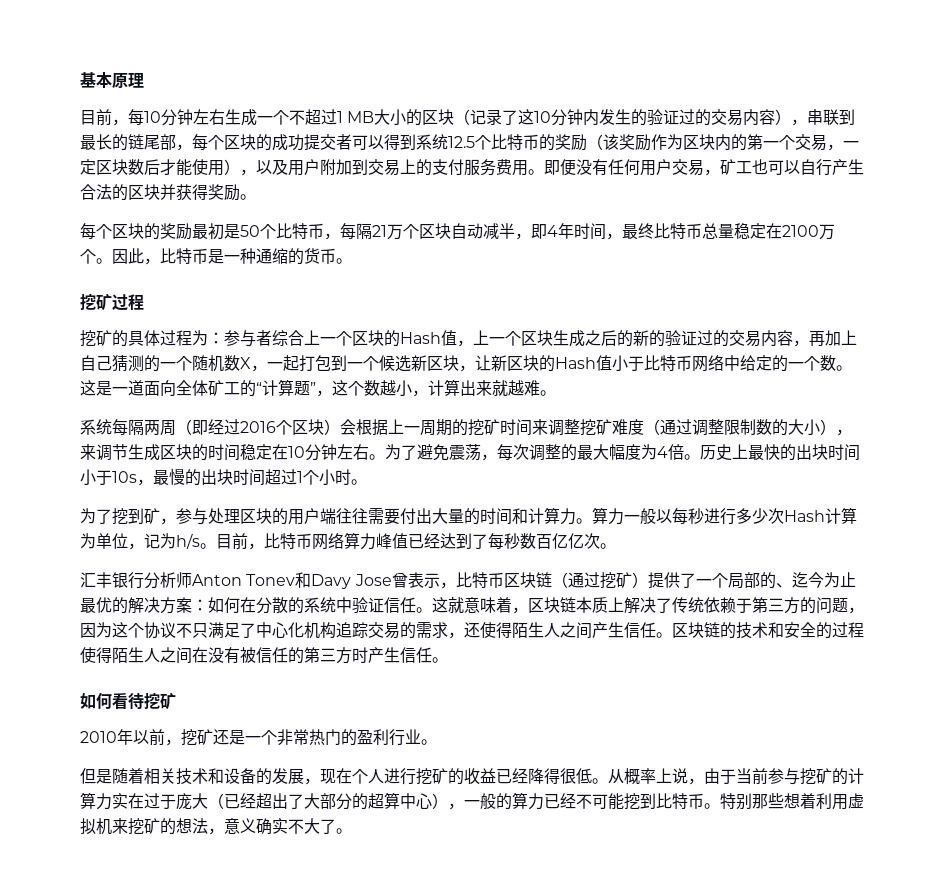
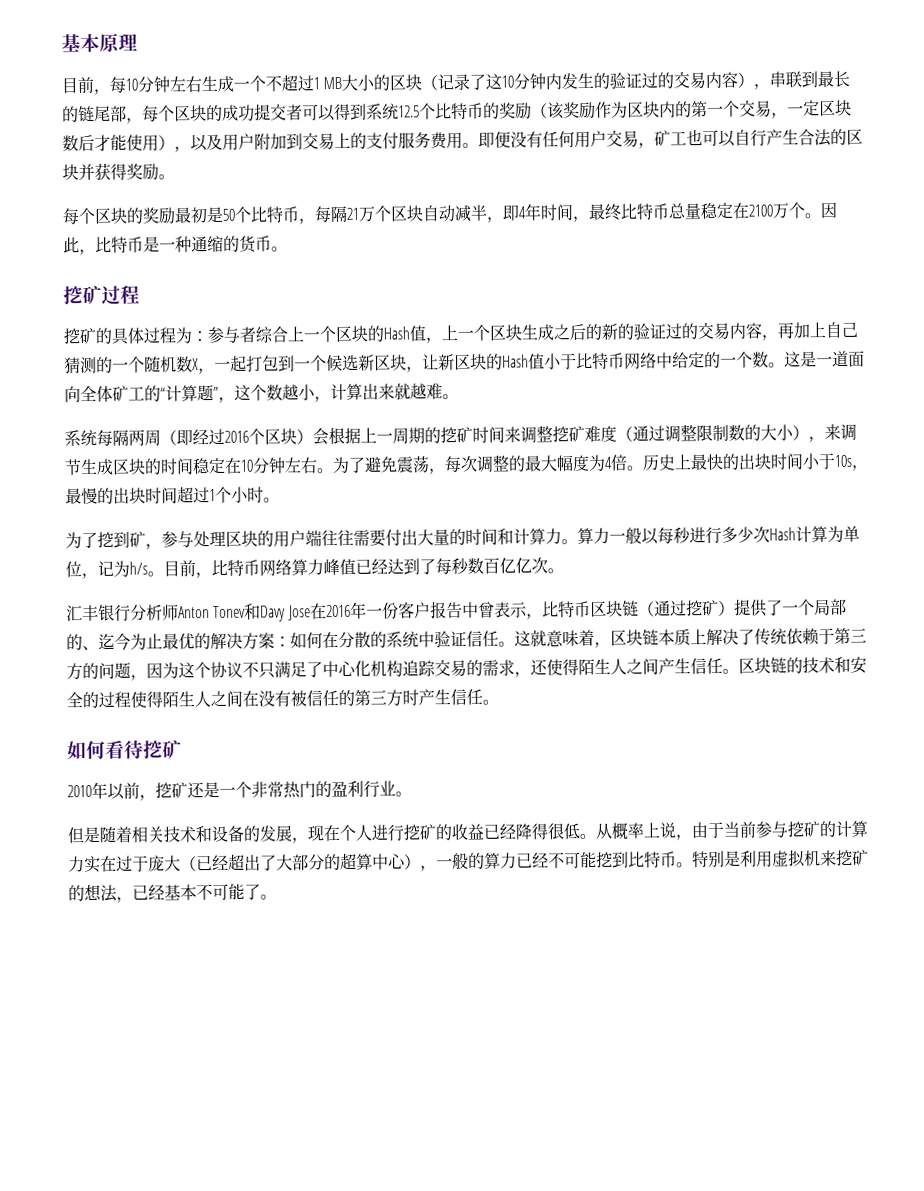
- 汇丰银行分析师Anton Tonev和Davy Jose曾表示，比特币区块链（通过挖矿）提供了一个局部的、迄今为止最优的解决方案：如何在分散的系统中验证信任。
+ 汇丰银行分析师Anton Tonev和Davy Jose在2016年一份客户报告中曾表示，比特币区块链（通过挖矿）提供了一个局部的、迄今为止最优的解决方案：如何在分散的系统中验证信任。
- 特别那些想着利用虚拟机来挖矿的想法，意义确实不大了。
+ 特别是利用虚拟机来挖矿的想法，已经基本不可能了。

